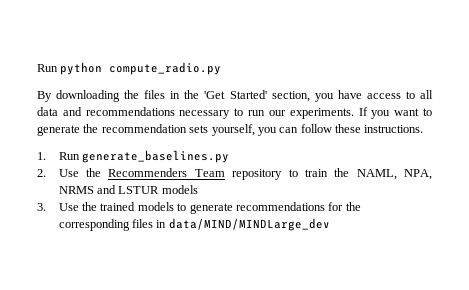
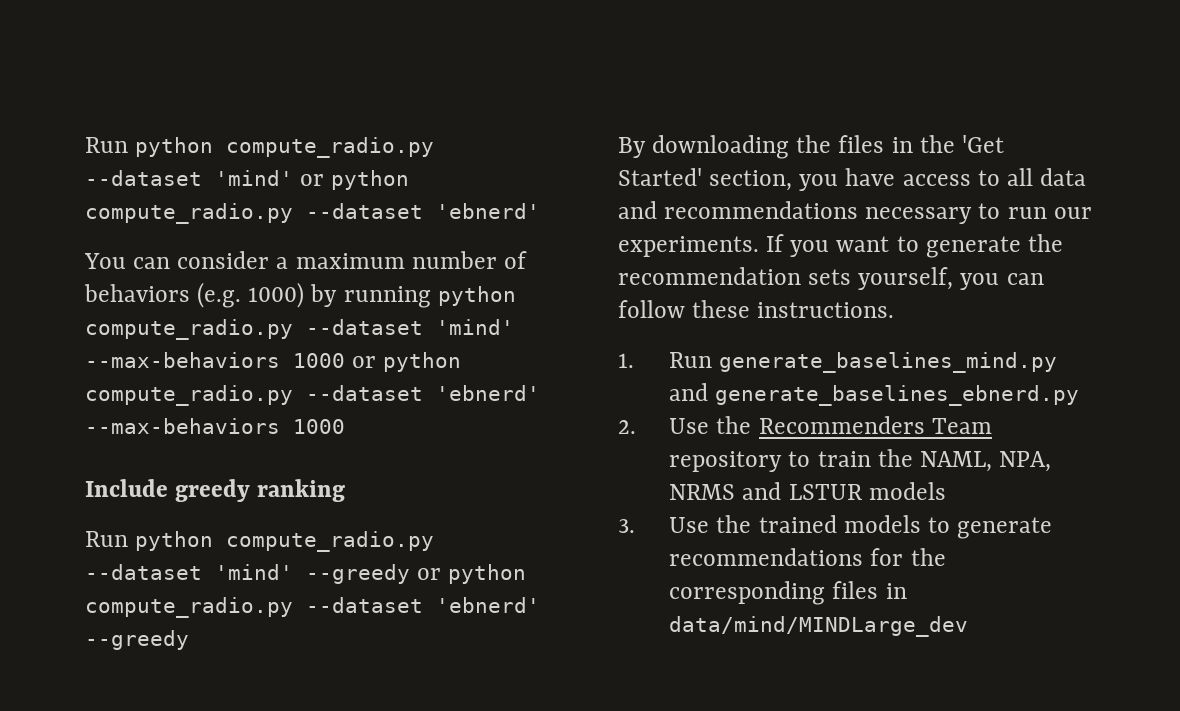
- Run python compute_radio.py
+ Run python compute_radio.py --dataset 'mind' or python compute_radio.py --dataset 'ebnerd'
+ You can consider a maximum number of behaviors (e.g. 1000) by running python compute_radio.py --dataset 'mind' --max-behaviors 1000 or python compute_radio.py --dataset 'ebnerd' --max-behaviors 1000
+ Include greedy ranking
+ Run python compute_radio.py --dataset 'mind' --greedy or python compute_radio.py --dataset 'ebnerd' --greedy
- 1. Run generate_baselines.py
+ 1. Run generate_baselines_mind.py and generate_baselines_ebnerd.py
- 3. Use the trained models to generate recommendations for the corresponding files in data/MIND/MINDLarge_dev
+ 3. Use the trained models to generate recommendations for the corresponding files in data/mind/MINDLarge_dev

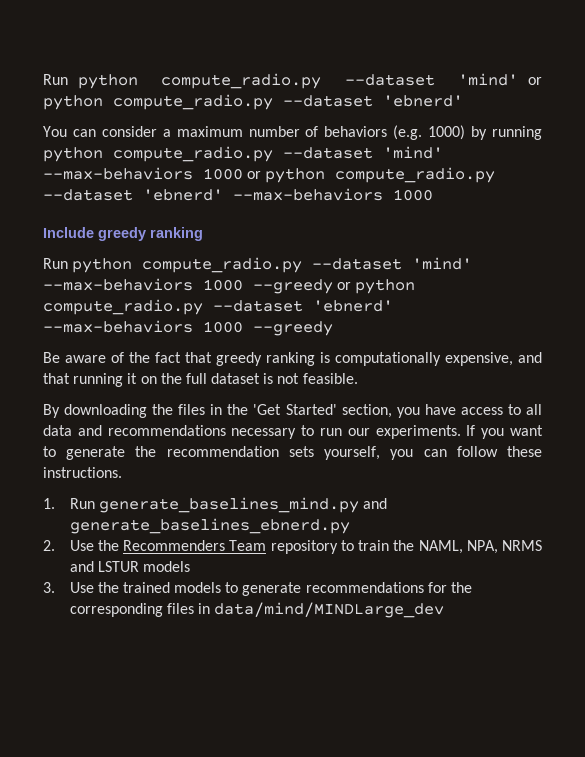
- Run python compute_radio.py --dataset 'mind' --greedy or python compute_radio.py --dataset 'ebnerd' --greedy
+ Run python compute_radio.py --dataset 'mind' --max-behaviors 1000 --greedy or python compute_radio.py --dataset 'ebnerd' --max-behaviors 1000 --greedy
+ Be aware of the fact that greedy ranking is computationally expensive, and that running it on the full dataset is not feasible.

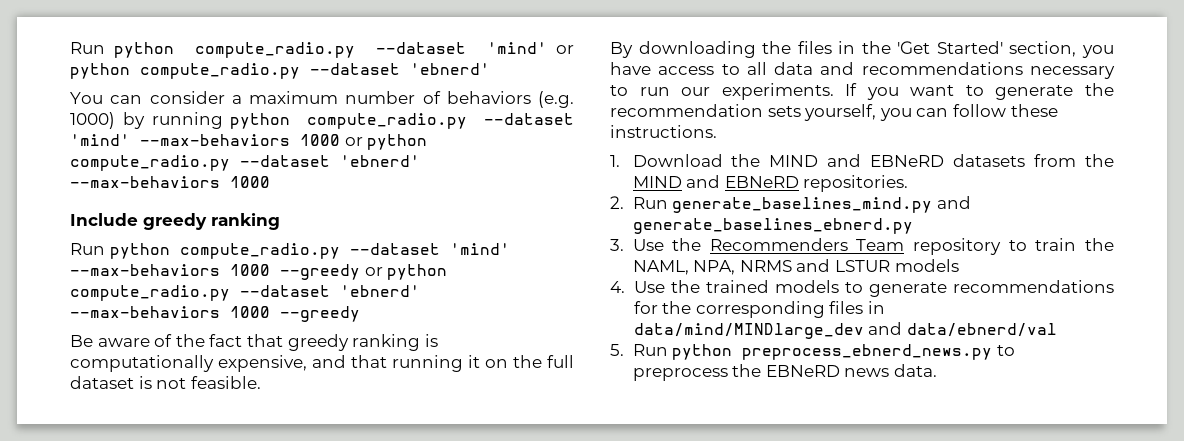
- 1. Run generate_baselines_mind.py and generate_baselines_ebnerd.py
+ 1. Download the MIND and EBNeRD datasets from the MIND and EBNeRD repositories.
+ 2. Run generate_baselines_mind.py and generate_baselines_ebnerd.py
- 2. Use the Recommenders Team repository to train the NAML, NPA, NRMS and LSTUR models
+ 3. Use the Recommenders Team repository to train the NAML, NPA, NRMS and LSTUR models
- 3. Use the trained models to generate recommendations for the corresponding files in data/mind/MINDLarge_dev
+ 4. Use the trained models to generate recommendations for the corresponding files in data/mind/MINDlarge_dev and data/ebnerd/val
+ 5. Run python preprocess_ebnerd_news.py to preprocess the EBNeRD news data.

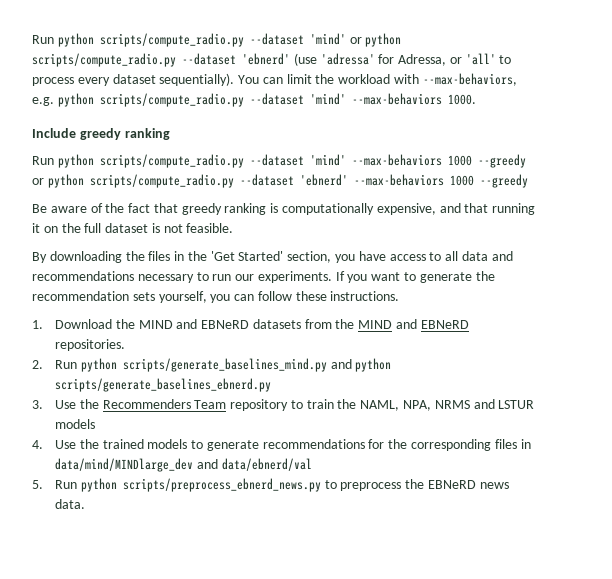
- Run python compute_radio.py --dataset 'mind' or python compute_radio.py --dataset 'ebnerd'
- You can consider a maximum number of behaviors (e.g. 1000) by running python compute_radio.py --dataset 'mind' --max-behaviors 1000 or python compute_radio.py --dataset 'ebnerd' --max-behaviors 1000
+ Run python scripts/compute_radio.py --dataset 'mind' or python scripts/compute_radio.py --dataset 'ebnerd' (use 'adressa' for Adressa, or 'all' to process every dataset sequentially). You can limit the workload with --max-behaviors, e.g. python scripts/compute_radio.py --dataset 'mind' --max-behaviors 1000.
- Run python compute_radio.py --dataset 'mind' --max-behaviors 1000 --greedy or python compute_radio.py --dataset 'ebnerd' --max-behaviors 1000 --greedy
+ Run python scripts/compute_radio.py --dataset 'mind' --max-behaviors 1000 --greedy or python scripts/compute_radio.py --dataset 'ebnerd' --max-behaviors 1000 --greedy
- 2. Run generate_baselines_mind.py and generate_baselines_ebnerd.py
+ 2. Run python scripts/generate_baselines_mind.py and python scripts/generate_baselines_ebnerd.py
- 5. Run python preprocess_ebnerd_news.py to preprocess the EBNeRD news data.
+ 5. Run python scripts/preprocess_ebnerd_news.py to preprocess the EBNeRD news data.

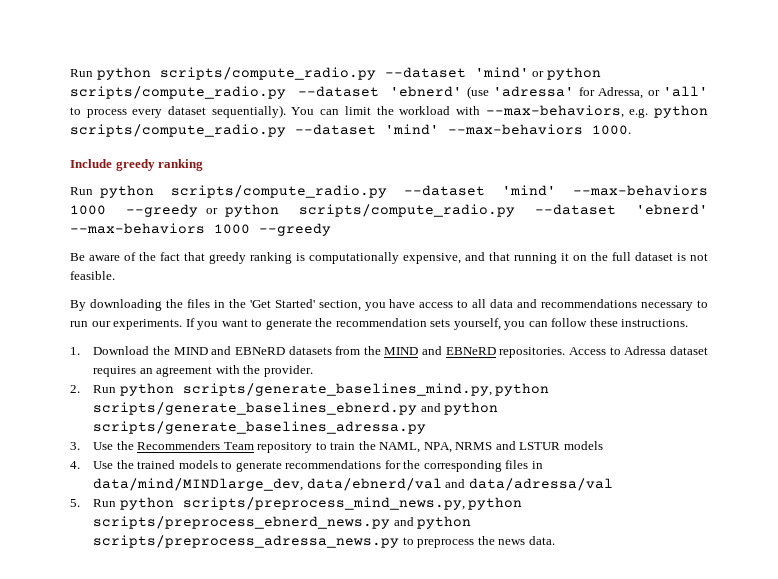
+ Access to Adressa dataset requires an agreement with the provider.
- 2. Run python scripts/generate_baselines_mind.py and python scripts/generate_baselines_ebnerd.py
+ 2. Run python scripts/generate_baselines_mind.py, python scripts/generate_baselines_ebnerd.py and python scripts/generate_baselines_adressa.py
- 4. Use the trained models to generate recommendations for the corresponding files in data/mind/MINDlarge_dev and data/ebnerd/val
+ 4. Use the trained models to generate recommendations for the corresponding files in data/mind/MINDlarge_dev, data/ebnerd/val and data/adressa/val
- 5. Run python scripts/preprocess_ebnerd_news.py to preprocess the EBNeRD news data.
+ 5. Run python scripts/preprocess_mind_news.py, python scripts/preprocess_ebnerd_news.py and python scripts/preprocess_adressa_news.py to preprocess the news data.

